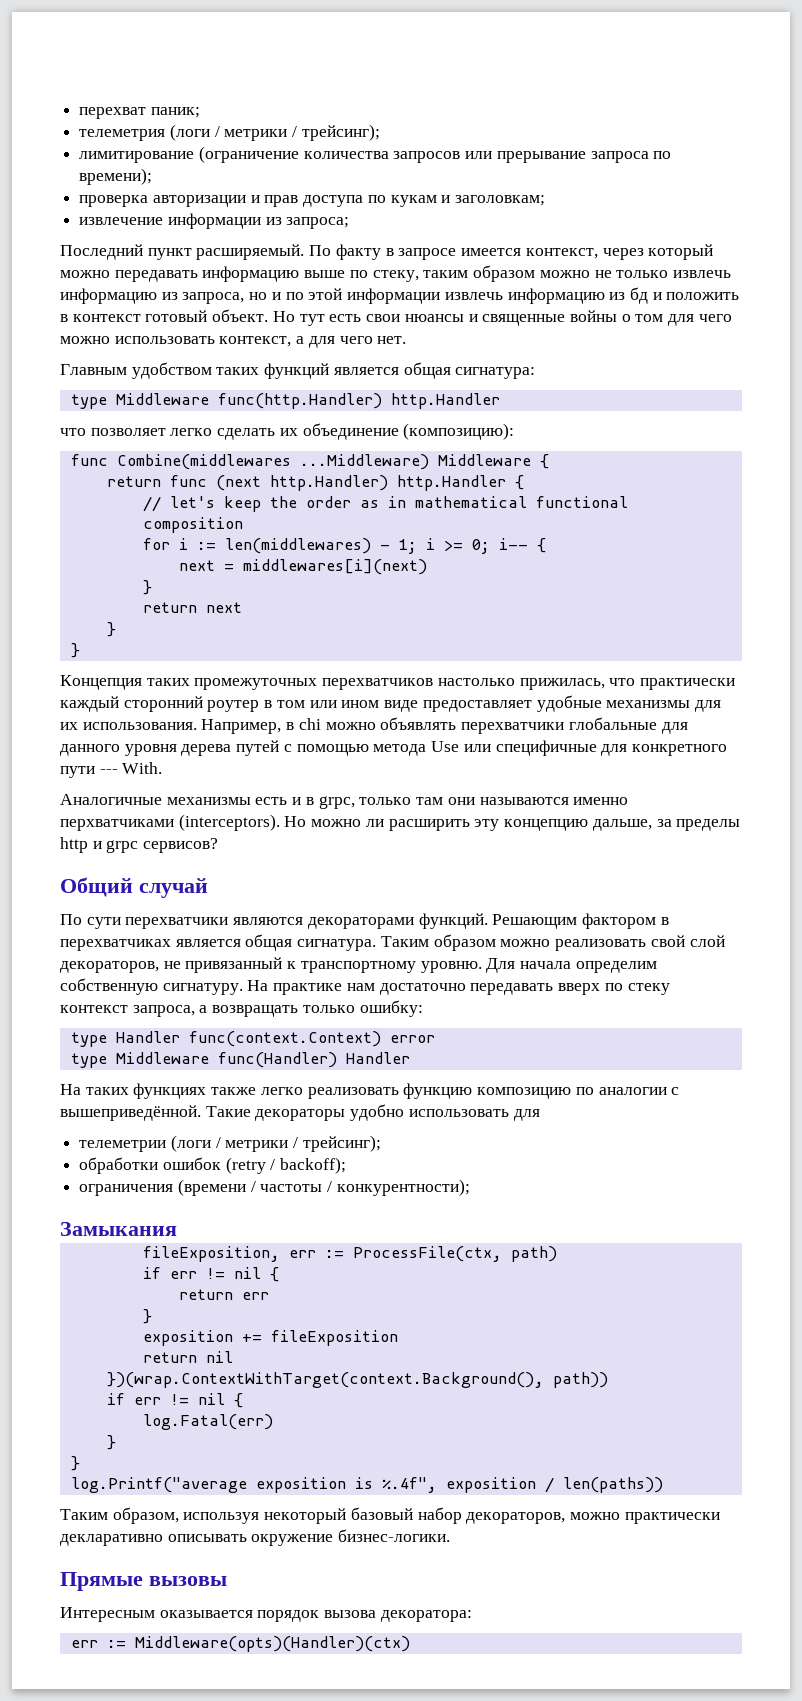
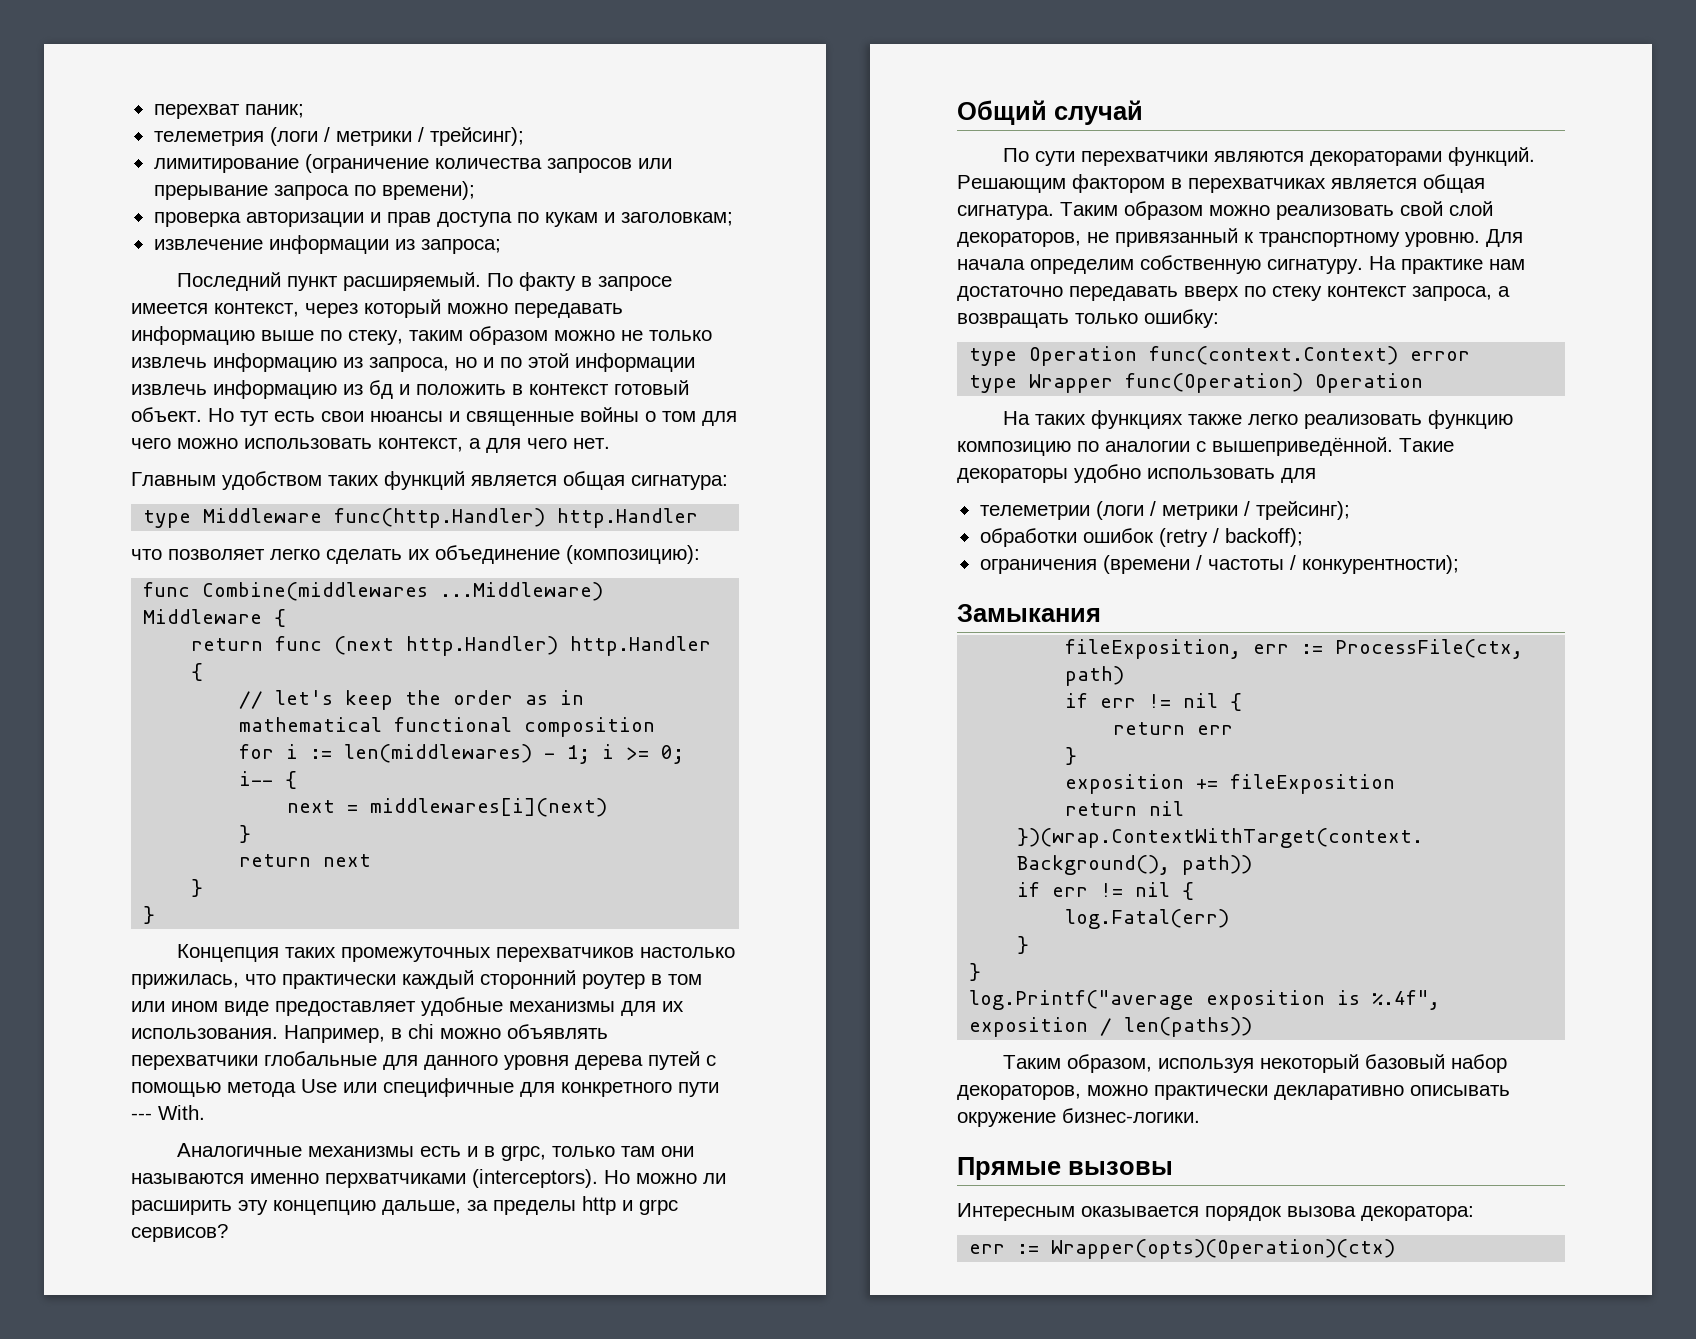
- type Handler func(context.Context) error
+ type Operation func(context.Context) error
- type Middleware func(Handler) Handler
+ type Wrapper func(Operation) Operation
- err := Middleware(opts)(Handler)(ctx)
+ err := Wrapper(opts)(Operation)(ctx)

